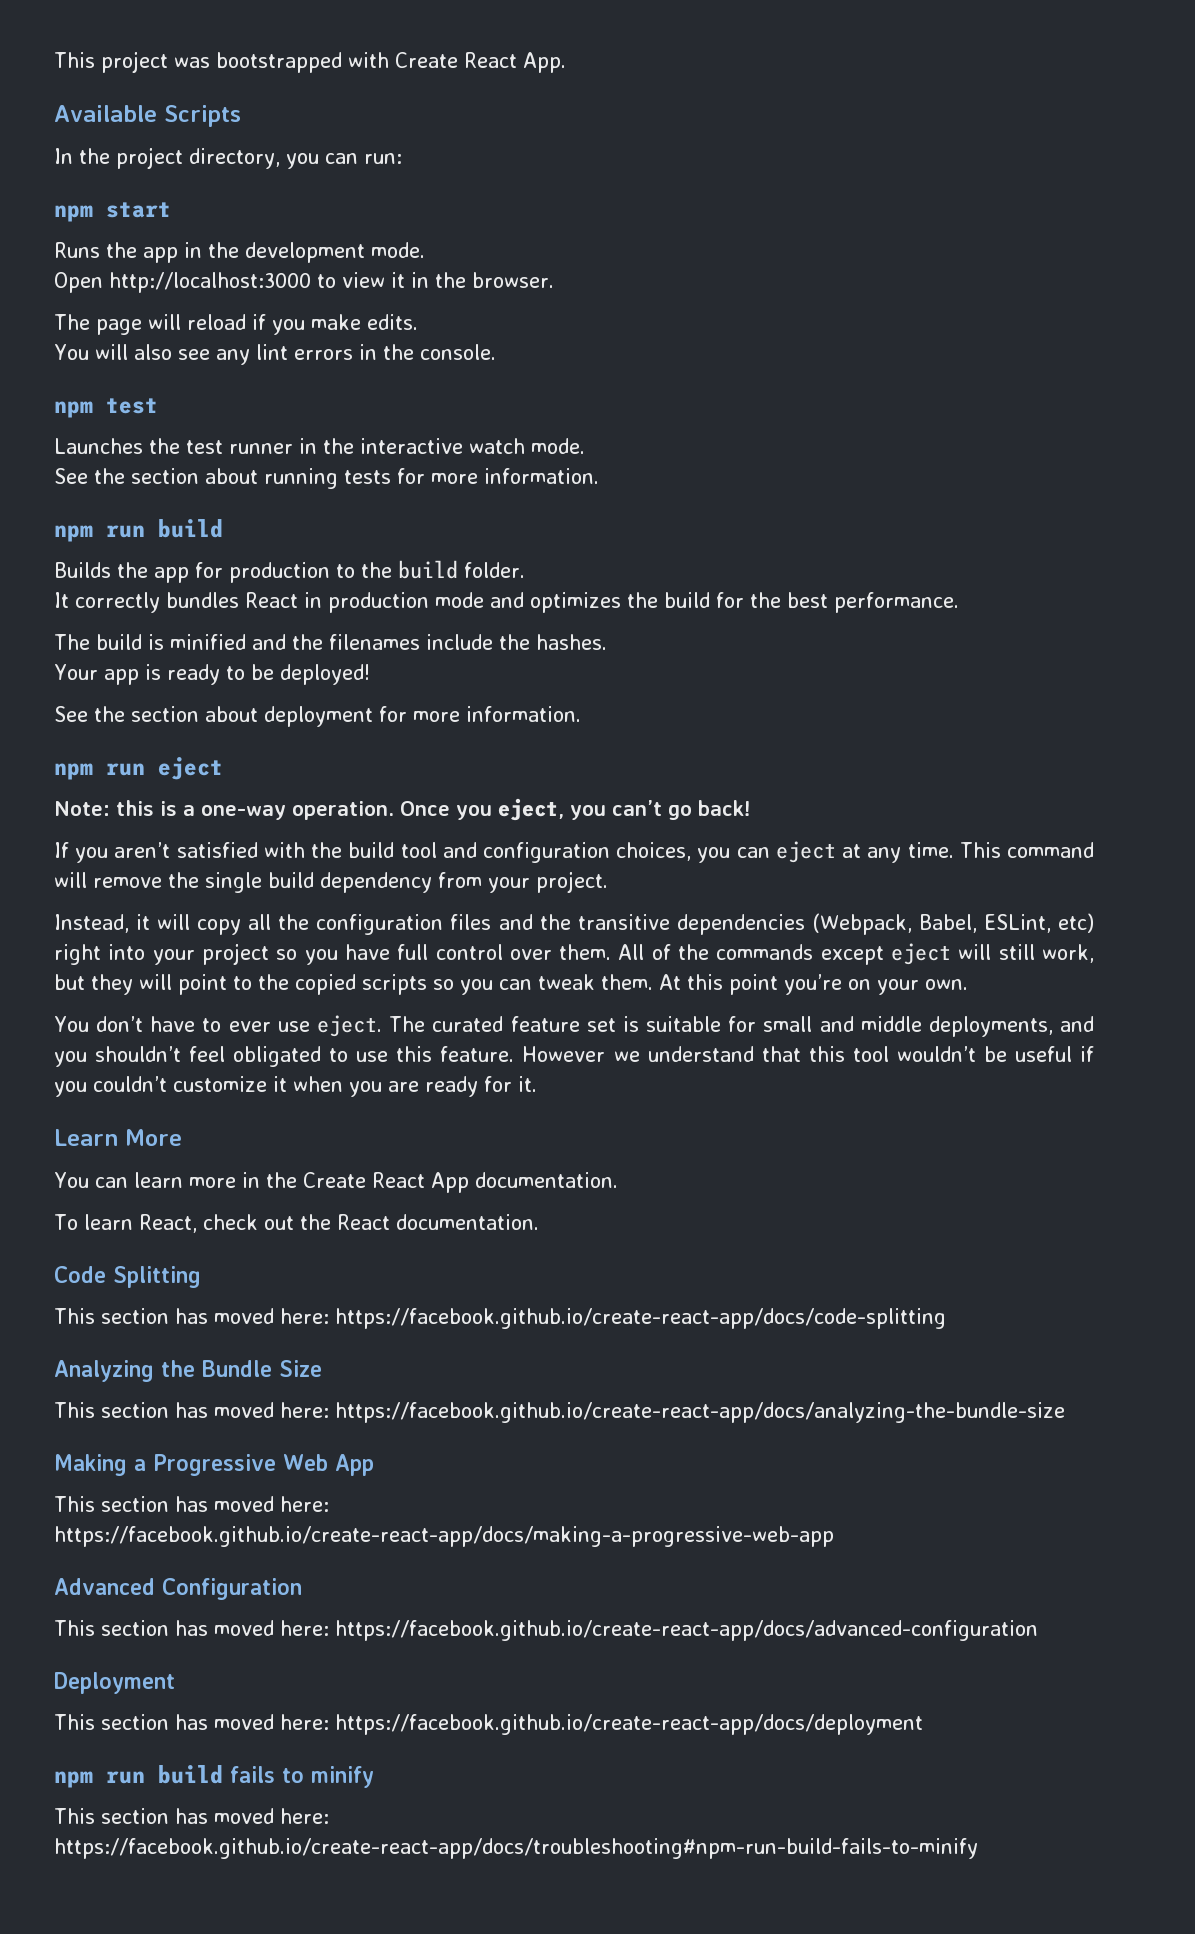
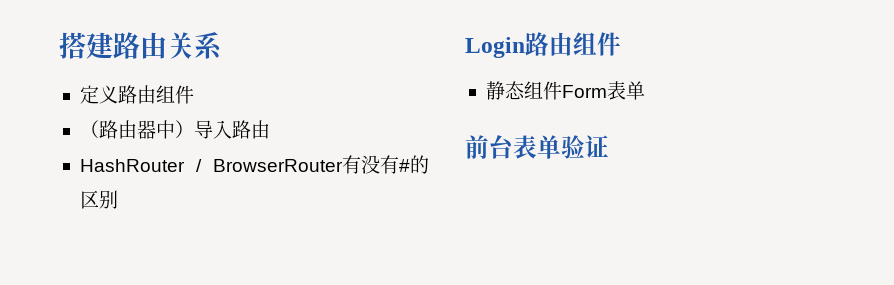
- This project was bootstrapped with Create React App.
- Available Scripts
- In the project directory, you can run:
- npm start
- Runs the app in the development mode.
- Open http://localhost:3000 to view it in the browser.
- The page will reload if you make edits.
- You will also see any lint errors in the console.
- npm test
- Launches the test runner in the interactive watch mode.
- See the section about running tests for more information.
- npm run build
- Builds the app for production to the build folder.
- It correctly bundles React in production mode and optimizes the build for the best performance.
- The build is minified and the filenames include the hashes.
- Your app is ready to be deployed!
- See the section about deployment for more information.
- npm run eject
- Note: this is a one-way operation. Once you eject, you can’t go back!
- If you aren’t satisfied with the build tool and configuration choices, you can eject at any time. This command will remove the single build dependency from your project.
- Instead, it will copy all the configuration files and the transitive dependencies (Webpack, Babel, ESLint, etc) right into your project so you have full control over them. All of the commands except eject will still work, but they will point to the copied scripts so you can tweak them. At this point you’re on your own.
- You don’t have to ever use eject. The curated feature set is suitable for small and middle deployments, and you shouldn’t feel obligated to use this feature. However we understand that this tool wouldn’t be useful if you couldn’t customize it when you are ready for it.
- Learn More
- You can learn more in the Create React App documentation.
- To learn React, check out the React documentation.
- Code Splitting
- This section has moved here: https://facebook.github.io/create-react-app/docs/code-splitting
- Analyzing the Bundle Size
- This section has moved here: https://facebook.github.io/create-react-app/docs/analyzing-the-bundle-size
- Making a Progressive Web App
- This section has moved here: https://facebook.github.io/create-react-app/docs/making-a-progressive-web-app
- Advanced Configuration
- This section has moved here: https://facebook.github.io/create-react-app/docs/advanced-configuration
- Deployment
- This section has moved here: https://facebook.github.io/create-react-app/docs/deployment
- npm run build fails to minify
- This section has moved here: https://facebook.github.io/create-react-app/docs/troubleshooting#npm-run-build-fails-to-minify
+ 搭建路由关系
+ 定义路由组件
+ （路由器中）导入路由
+ HashRouter / BrowserRouter有没有#的区别
+ Login路由组件
+ 静态组件Form表单
+ 前台表单验证

